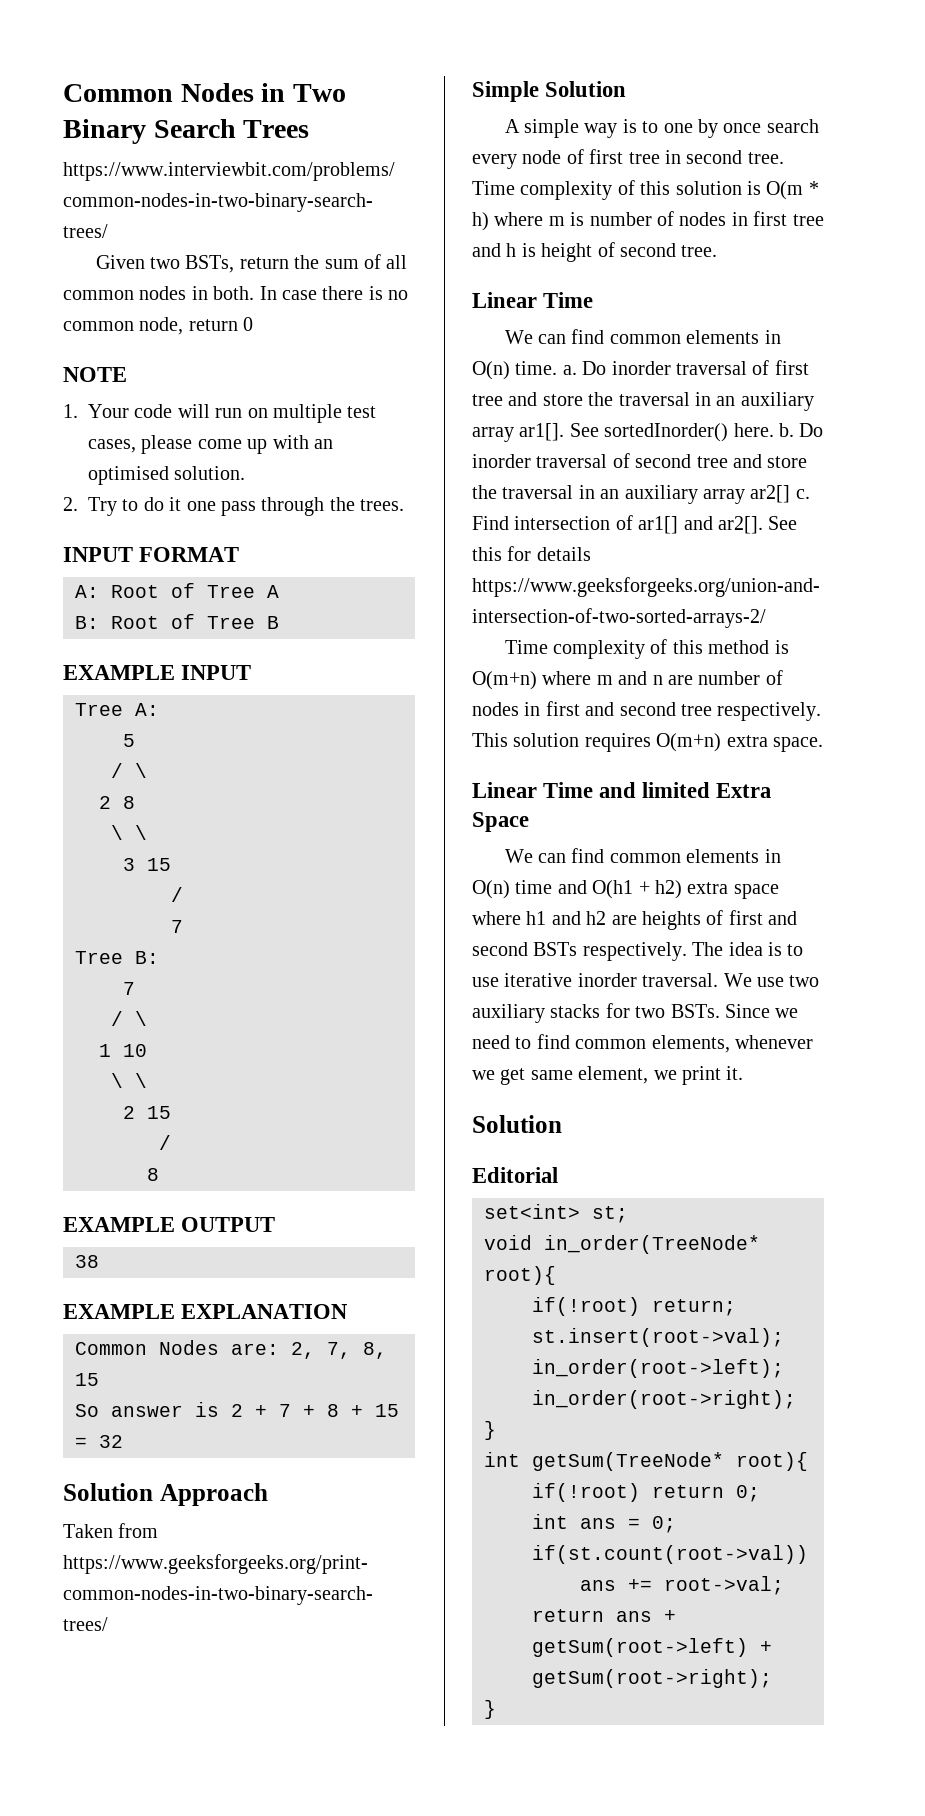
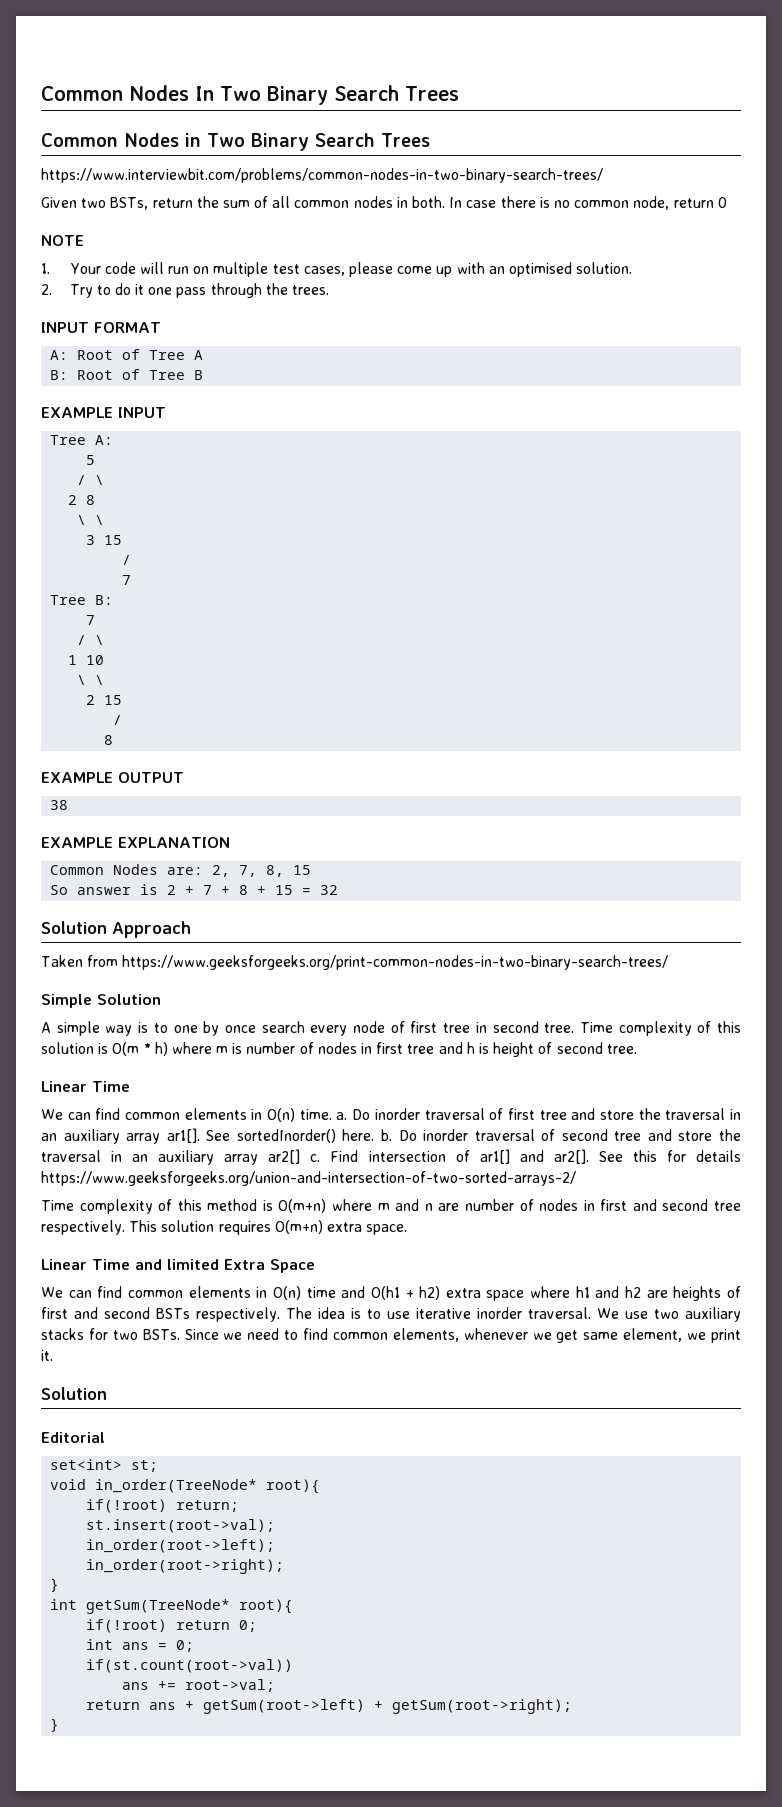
+ Common Nodes In Two Binary Search Trees

